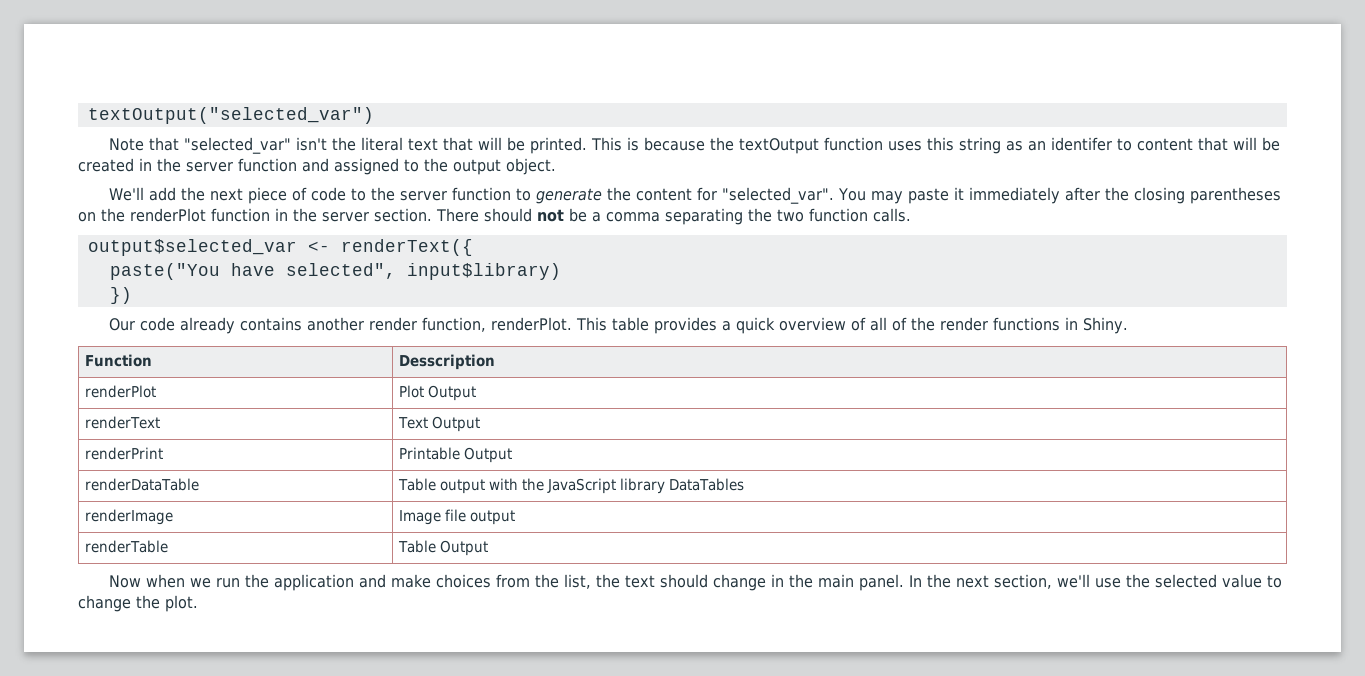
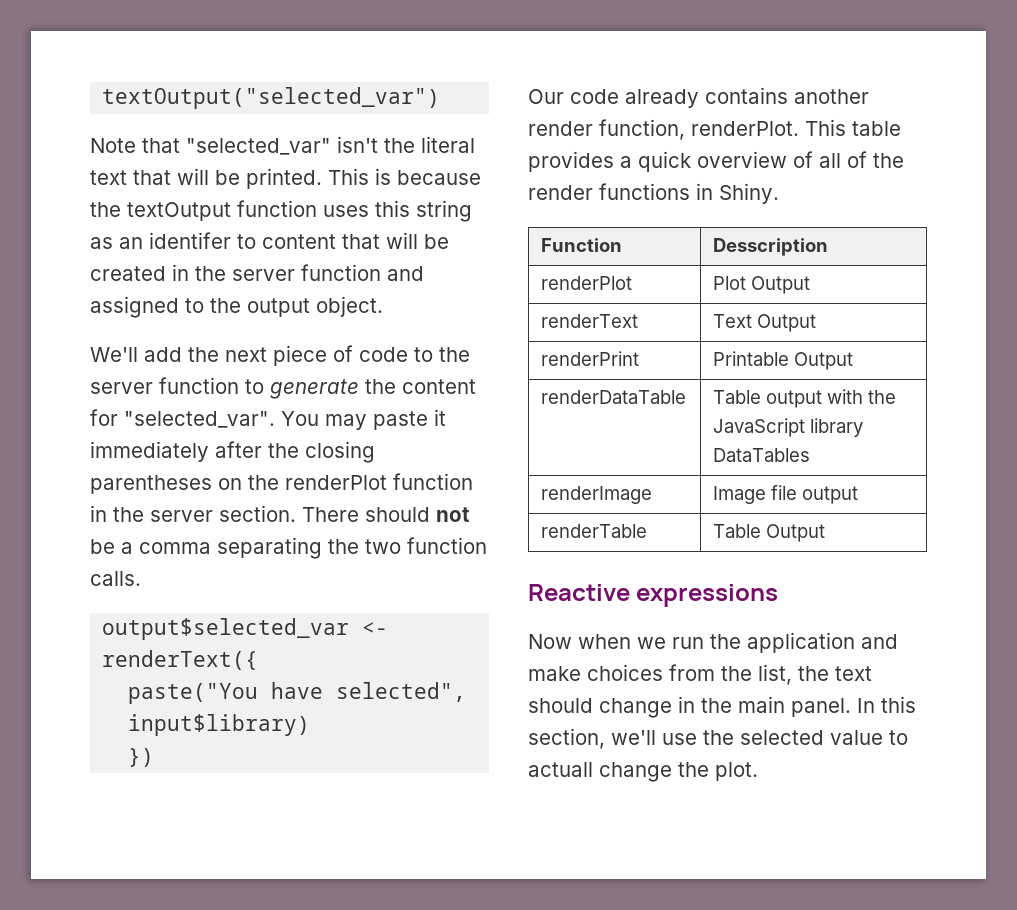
+ Reactive expressions
- In the next section, we'll use the selected value to change the plot.
+ In this section, we'll use the selected value to actuall change the plot.

